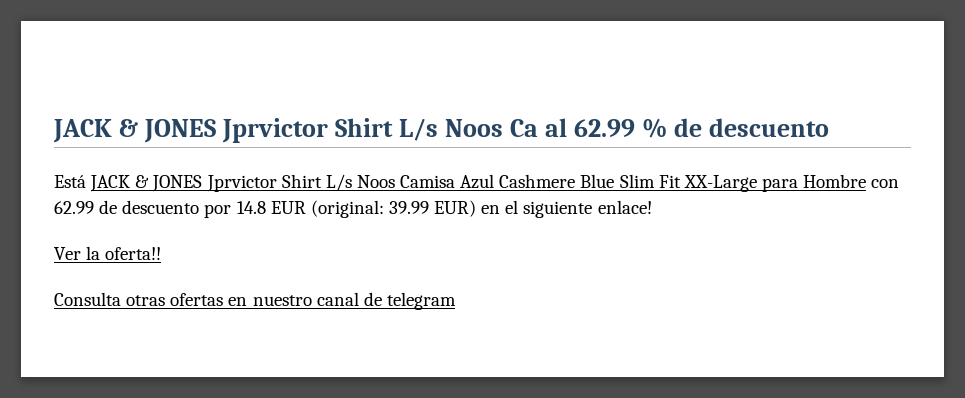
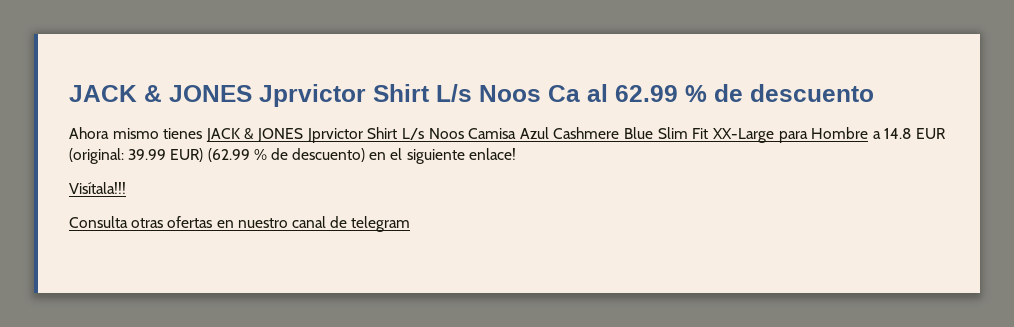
- Está JACK & JONES Jprvictor Shirt L/s Noos Camisa Azul Cashmere Blue Slim Fit XX-Large para Hombre con 62.99 de descuento por 14.8 EUR (original: 39.99 EUR) en el siguiente enlace!
+ Ahora mismo tienes JACK & JONES Jprvictor Shirt L/s Noos Camisa Azul Cashmere Blue Slim Fit XX-Large para Hombre a 14.8 EUR (original: 39.99 EUR) (62.99 % de descuento) en el siguiente enlace!
- Ver la oferta!!
+ Visítala!!!

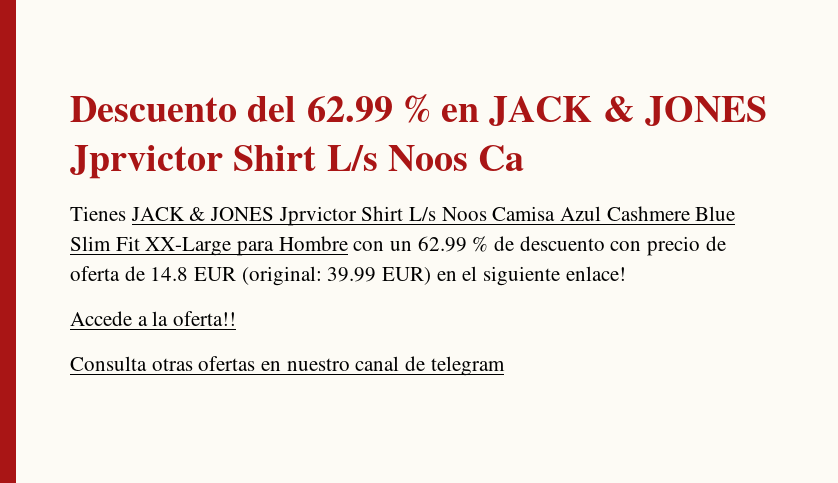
- JACK & JONES Jprvictor Shirt L/s Noos Ca al 62.99 % de descuento
- Ahora mismo tienes JACK & JONES Jprvictor Shirt L/s Noos Camisa Azul Cashmere Blue Slim Fit XX-Large para Hombre a 14.8 EUR (original: 39.99 EUR) (62.99 % de descuento) en el siguiente enlace!
+ Descuento del 62.99 % en JACK & JONES Jprvictor Shirt L/s Noos Ca
+ Tienes JACK & JONES Jprvictor Shirt L/s Noos Camisa Azul Cashmere Blue Slim Fit XX-Large para Hombre con un 62.99 % de descuento con precio de oferta de 14.8 EUR (original: 39.99 EUR) en el siguiente enlace!
- Visítala!!!
+ Accede a la oferta!!

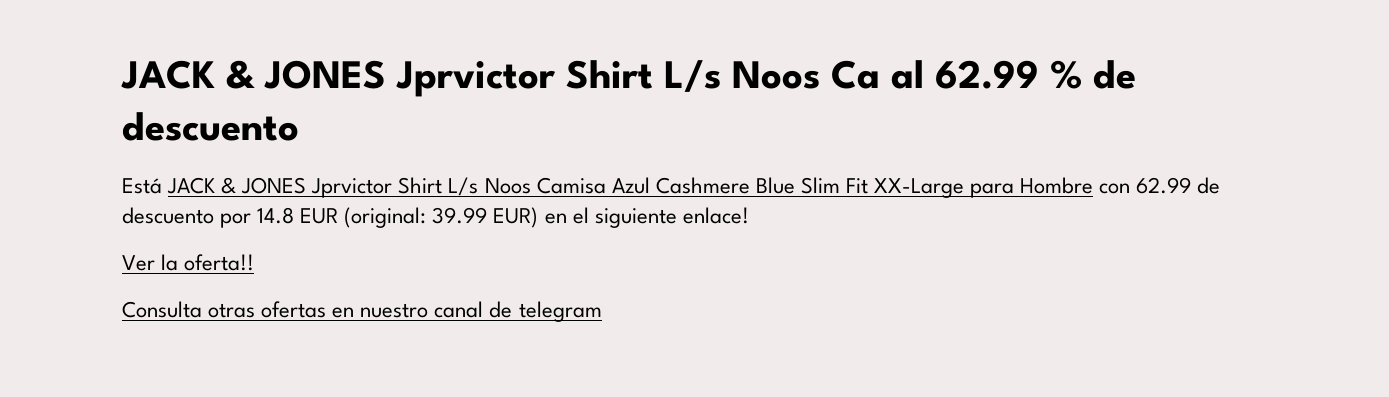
- Descuento del 62.99 % en JACK & JONES Jprvictor Shirt L/s Noos Ca
- Tienes JACK & JONES Jprvictor Shirt L/s Noos Camisa Azul Cashmere Blue Slim Fit XX-Large para Hombre con un 62.99 % de descuento con precio de oferta de 14.8 EUR (original: 39.99 EUR) en el siguiente enlace!
+ JACK & JONES Jprvictor Shirt L/s Noos Ca al 62.99 % de descuento
+ Está JACK & JONES Jprvictor Shirt L/s Noos Camisa Azul Cashmere Blue Slim Fit XX-Large para Hombre con 62.99 de descuento por 14.8 EUR (original: 39.99 EUR) en el siguiente enlace!
- Accede a la oferta!!
+ Ver la oferta!!

